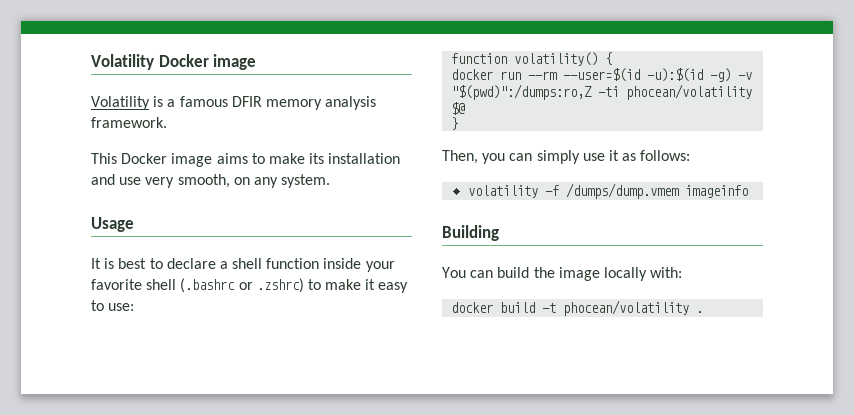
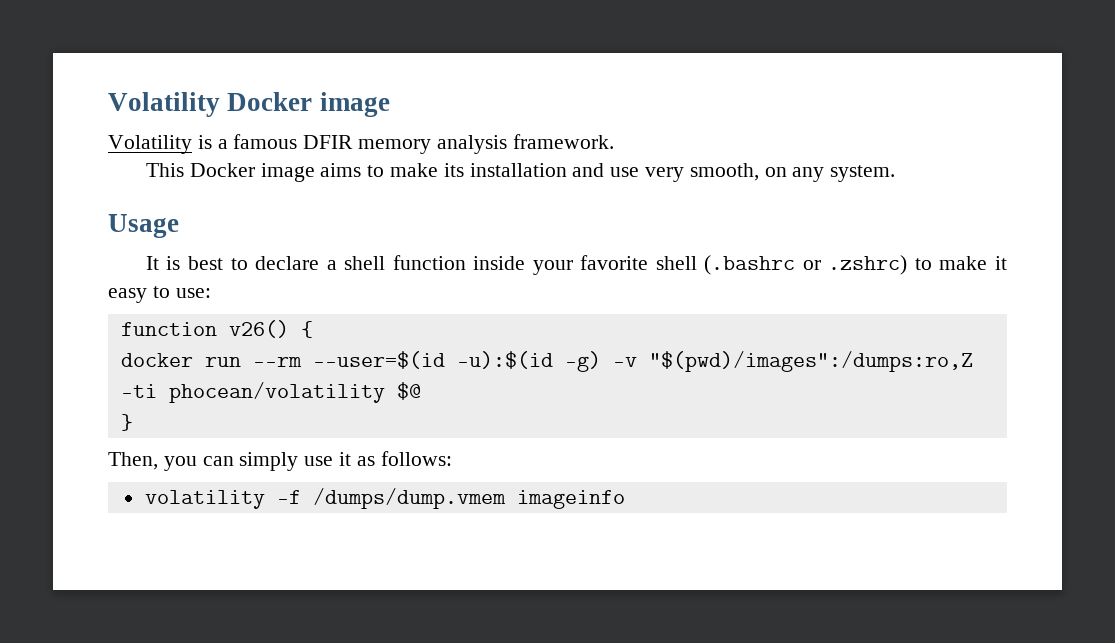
- function volatility() {
+ function v26() {
- docker run --rm --user=$(id -u):$(id -g) -v "$(pwd)":/dumps:ro,Z -ti phocean/volatility $@
+ docker run --rm --user=$(id -u):$(id -g) -v "$(pwd)/images":/dumps:ro,Z -ti phocean/volatility $@
- Building
- You can build the image locally with:
- docker build -t phocean/volatility .

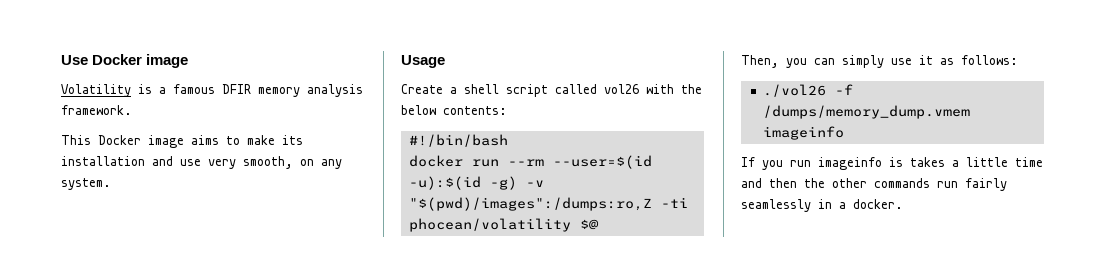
- Volatility Docker image
+ Use Docker image
- It is best to declare a shell function inside your favorite shell (.bashrc or .zshrc) to make it easy to use:
- function v26() {
+ Create a shell script called vol26 with the below contents:
+ #!/bin/bash
- }
- volatility -f /dumps/dump.vmem imageinfo
+ ./vol26 -f /dumps/memory_dump.vmem imageinfo
+ If you run imageinfo is takes a little time and then the other commands run fairly seamlessly in a docker.

